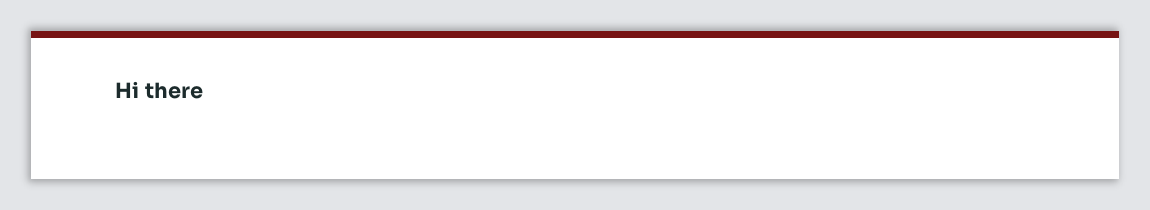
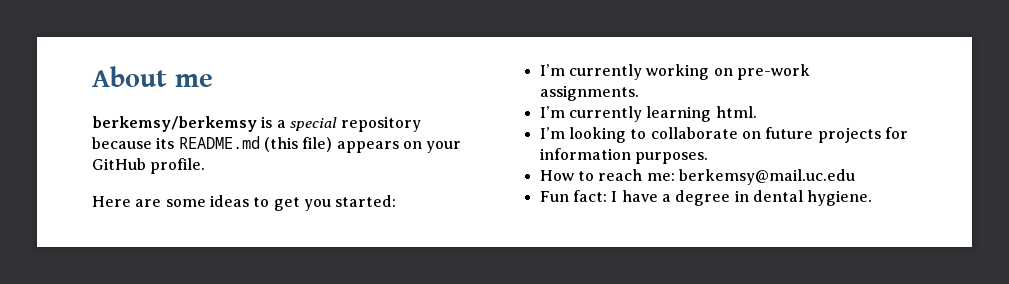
- Hi there
+ About me
+ berkemsy/berkemsy is a special repository because its README.md (this file) appears on your GitHub profile.
+ Here are some ideas to get you started:
+ I’m currently working on pre-work assignments.
+ I’m currently learning html.
+ I’m looking to collaborate on future projects for information purposes.
+ How to reach me: berkemsy@mail.uc.edu
+ Fun fact: I have a degree in dental hygiene.

